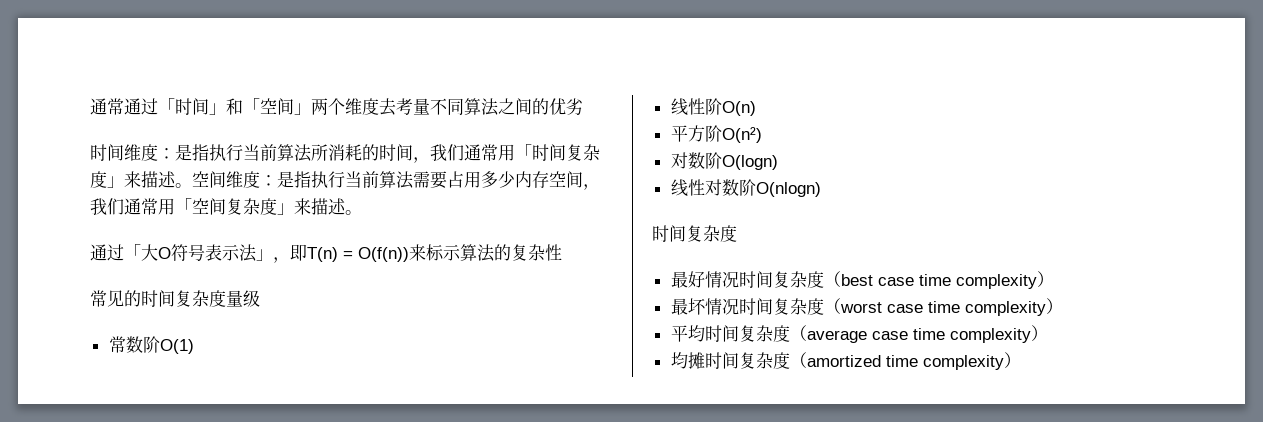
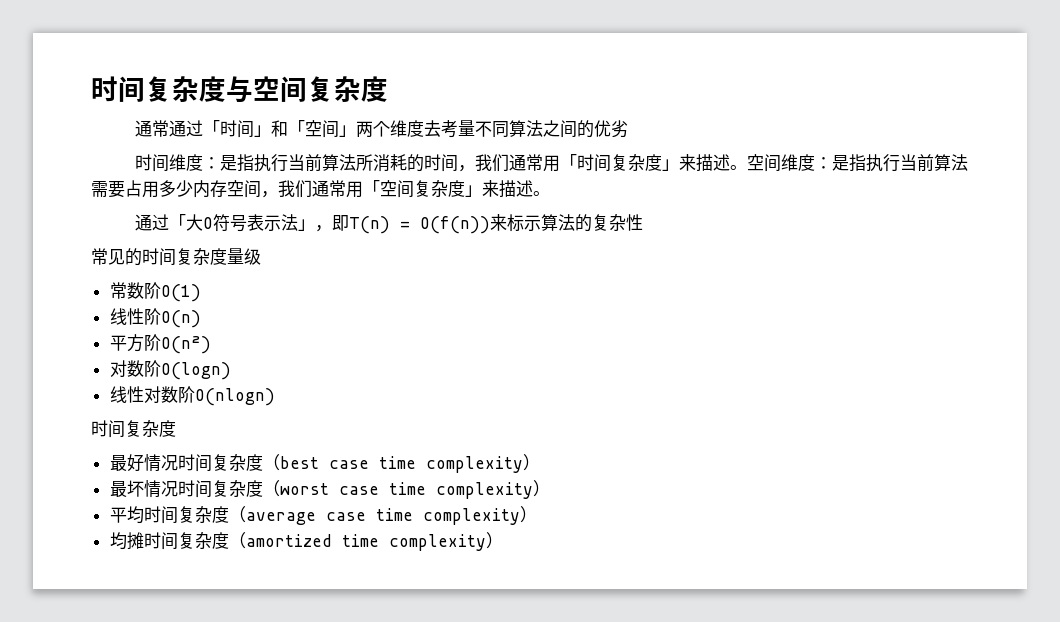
+ 时间复杂度与空间复杂度

